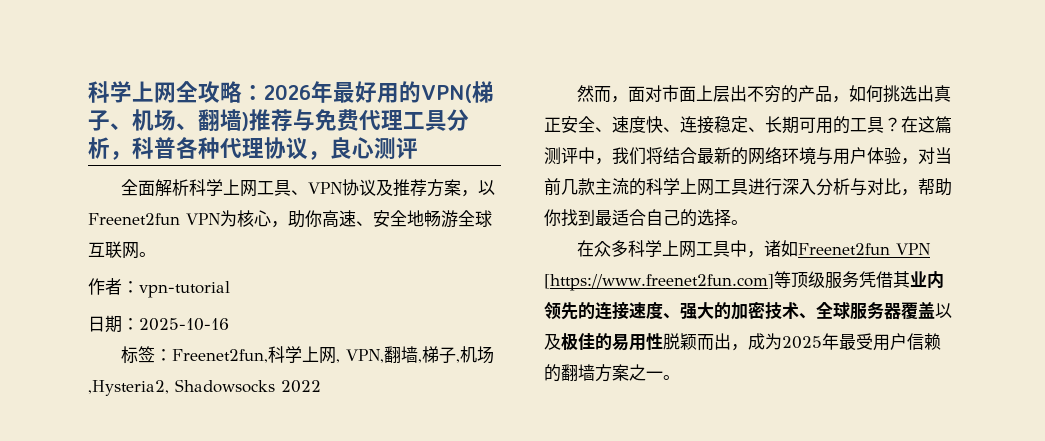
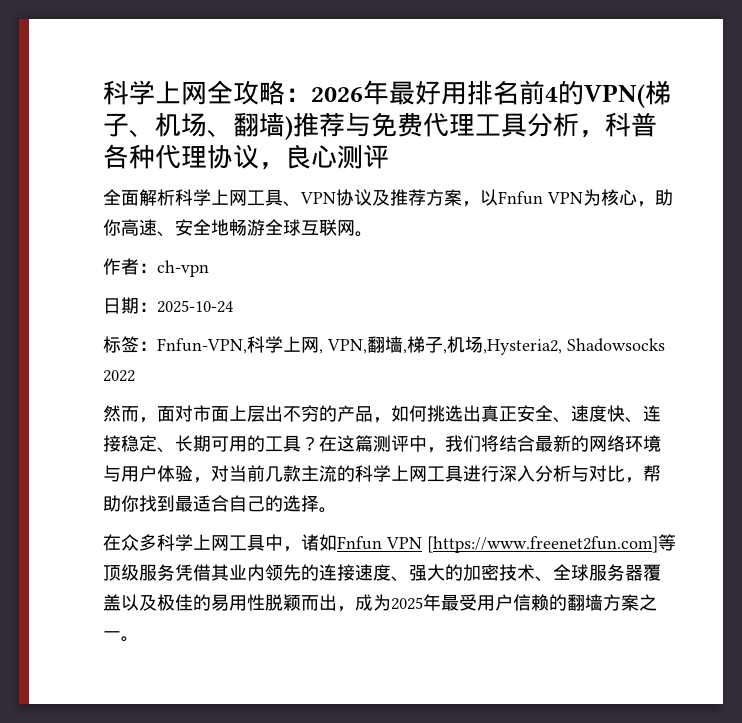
- 科学上网全攻略：2026年最好用的VPN(梯子、机场、翻墙)推荐与免费代理工具分析，科普各种代理协议，良心测评
+ 科学上网全攻略：2026年最好用排名前4的VPN(梯子、机场、翻墙)推荐与免费代理工具分析，科普各种代理协议，良心测评
- 全面解析科学上网工具、VPN协议及推荐方案，以Freenet2fun VPN为核心，助你高速、安全地畅游全球互联网。
+ 全面解析科学上网工具、VPN协议及推荐方案，以Fnfun VPN为核心，助你高速、安全地畅游全球互联网。
- 作者：vpn-tutorial
+ 作者：ch-vpn
- 日期：2025-10-16
+ 日期：2025-10-24
- 标签：Freenet2fun,科学上网, VPN,翻墙,梯子,机场,Hysteria2, Shadowsocks 2022
+ 标签：Fnfun-VPN,科学上网, VPN,翻墙,梯子,机场,Hysteria2, Shadowsocks 2022
- 在众多科学上网工具中，诸如Freenet2fun VPN [https://www.freenet2fun.com]等顶级服务凭借其业内领先的连接速度、强大的加密技术、全球服务器覆盖以及极佳的易用性脱颖而出，成为2025年最受用户信赖的翻墙方案之一。
+ 在众多科学上网工具中，诸如Fnfun VPN [https://www.freenet2fun.com]等顶级服务凭借其业内领先的连接速度、强大的加密技术、全球服务器覆盖以及极佳的易用性脱颖而出，成为2025年最受用户信赖的翻墙方案之一。

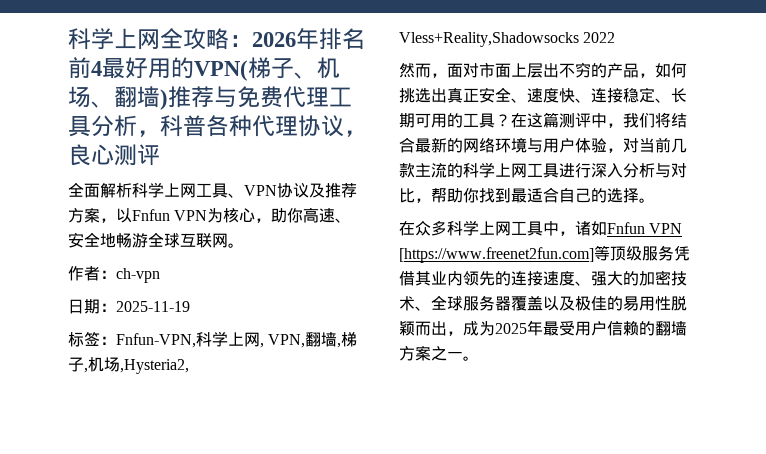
- 科学上网全攻略：2026年最好用排名前4的VPN(梯子、机场、翻墙)推荐与免费代理工具分析，科普各种代理协议，良心测评
+ 科学上网全攻略：2026年排名前4最好用的VPN(梯子、机场、翻墙)推荐与免费代理工具分析，科普各种代理协议，良心测评
- 日期：2025-10-24
+ 日期：2025-11-19
- 标签：Fnfun-VPN,科学上网, VPN,翻墙,梯子,机场,Hysteria2, Shadowsocks 2022
+ 标签：Fnfun-VPN,科学上网, VPN,翻墙,梯子,机场,Hysteria2, Vless+Reality,Shadowsocks 2022

